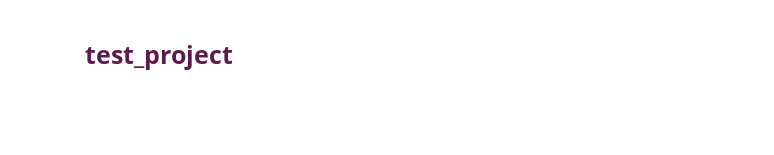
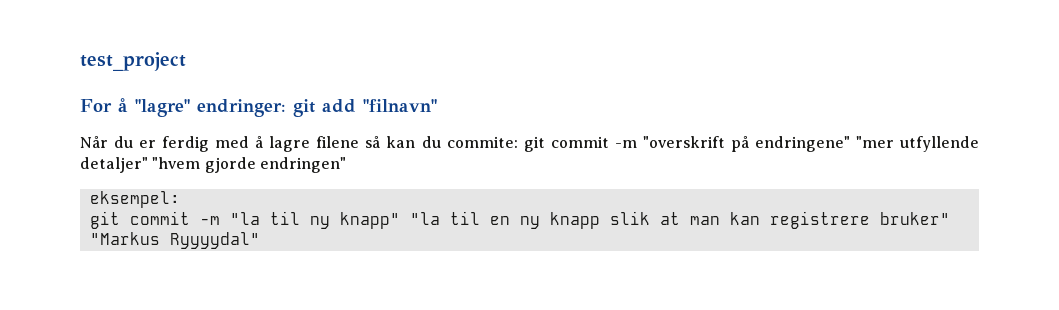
+ For å "lagre" endringer: git add "filnavn"
+ Når du er ferdig med å lagre filene så kan du commite: git commit -m "overskrift på endringene" "mer utfyllende detaljer" "hvem gjorde endringen"
+ eksempel:
+ git commit -m "la til ny knapp" "la til en ny knapp slik at man kan registrere bruker" "Markus Ryyyydal"

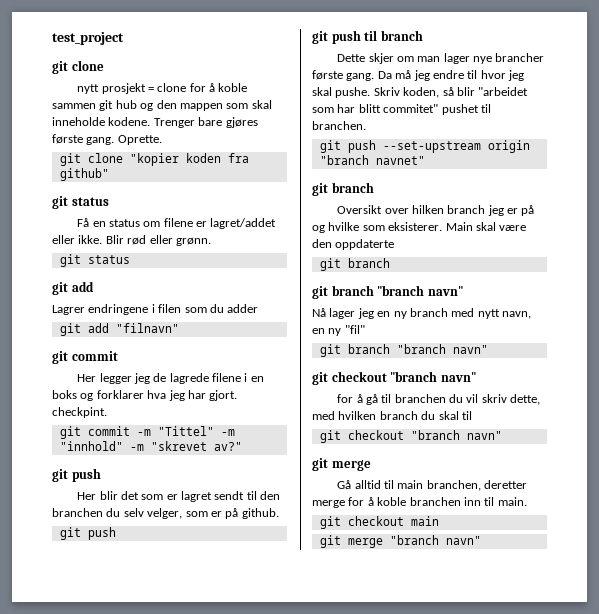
  test_project
- For å "lagre" endringer: git add "filnavn"
- Når du er ferdig med å lagre filene så kan du commite: git commit -m "overskrift på endringene" "mer utfyllende detaljer" "hvem gjorde endringen"
- eksempel:
- git commit -m "la til ny knapp" "la til en ny knapp slik at man kan registrere bruker" "Markus Ryyyydal"
+ git clone
+ nytt prosjekt = clone for å koble sammen git hub og den mappen som skal inneholde kodene. Trenger bare gjøres første gang. Oprette.
+ git clone "kopier koden fra github"
+ git status
+ Få en status om filene er lagret/addet eller ikke. Blir rød eller grønn.
+ git status
+ git add
+ Lagrer endringene i filen som du adder
+ git add "filnavn"
+ git commit
+ Her legger jeg de lagrede filene i en boks og forklarer hva jeg har gjort. checkpint.
+ git commit -m "Tittel" -m "innhold" -m "skrevet av?"
+ git push
+ Her blir det som er lagret sendt til den branchen du selv velger, som er på github.
+ git push
+ git push til branch
+ Dette skjer om man lager nye brancher første gang. Da må jeg endre til hvor jeg skal pushe. Skriv koden, så blir "arbeidet som har blitt commitet" pushet til branchen.
+ git push --set-upstream origin "branch navnet"
+ git branch
+ Oversikt over hilken branch jeg er på og hvilke som eksisterer. Main skal være den oppdaterte
+ git branch
+ git branch "branch navn"
+ Nå lager jeg en ny branch med nytt navn, en ny "fil"
+ git branch "branch navn"
+ git checkout "branch navn"
+ for å gå til branchen du vil skriv dette, med hvilken branch du skal til
+ git checkout "branch navn"
+ git merge
+ Gå alltid til main branchen, deretter merge for å koble branchen inn til main.
+ git checkout main
+ git merge "branch navn"

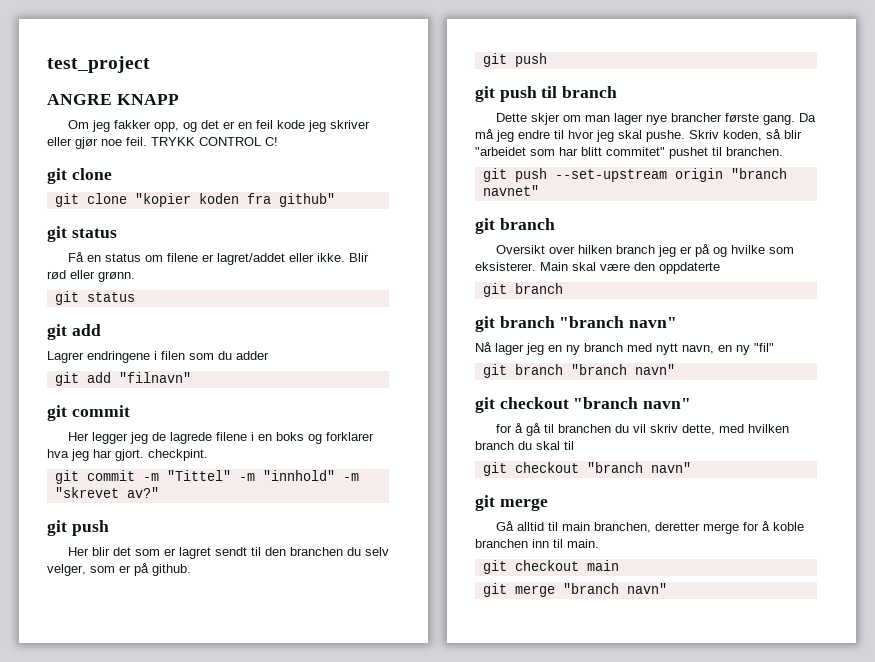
  test_project
+ ANGRE KNAPP
+ Om jeg fakker opp, og det er en feil kode jeg skriver eller gjør noe feil. TRYKK CONTROL C!
  git clone
- nytt prosjekt = clone for å koble sammen git hub og den mappen som skal inneholde kodene. Trenger bare gjøres første gang. Oprette.

